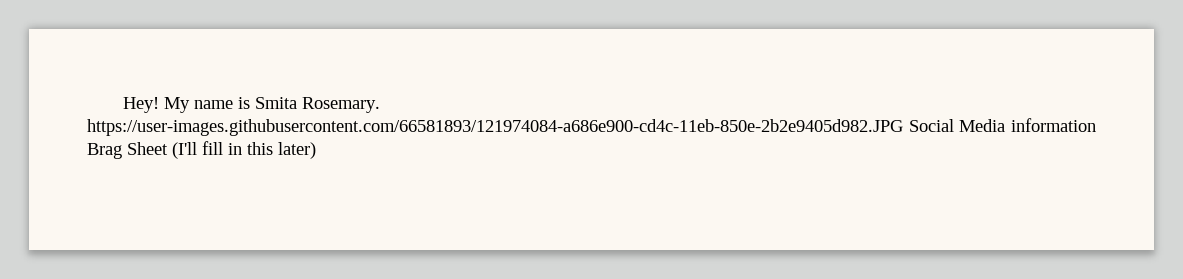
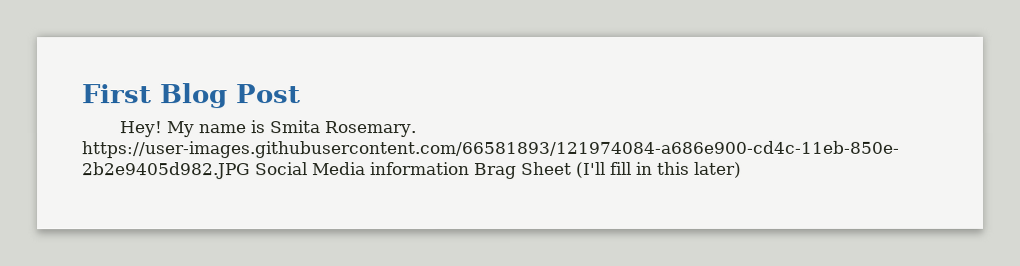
+ First Blog Post

